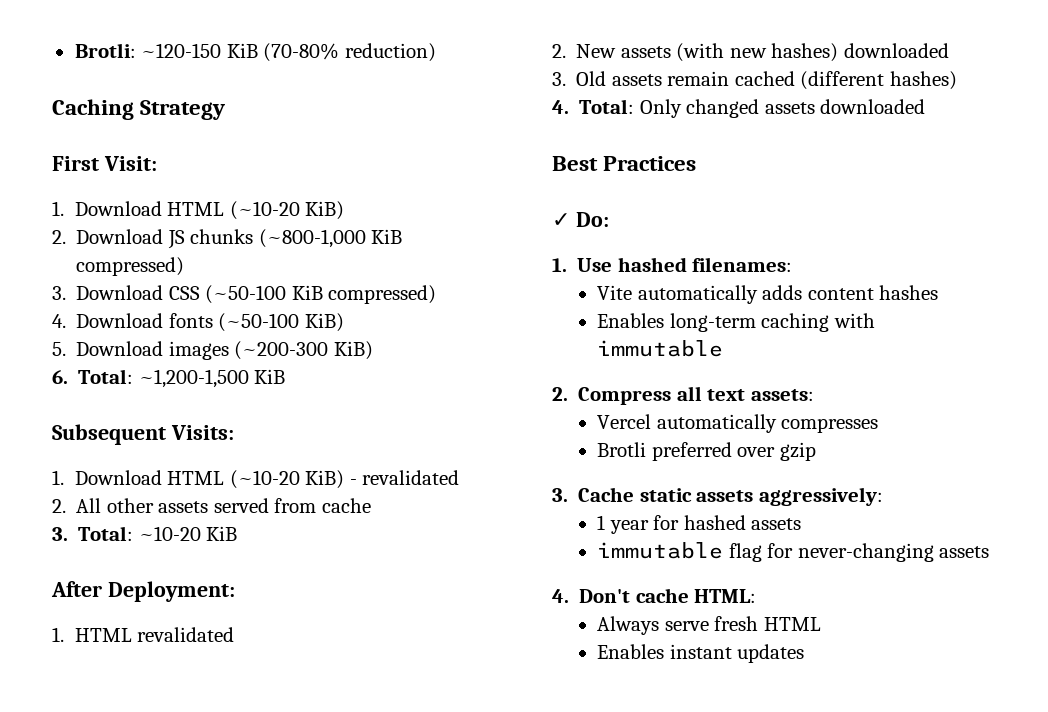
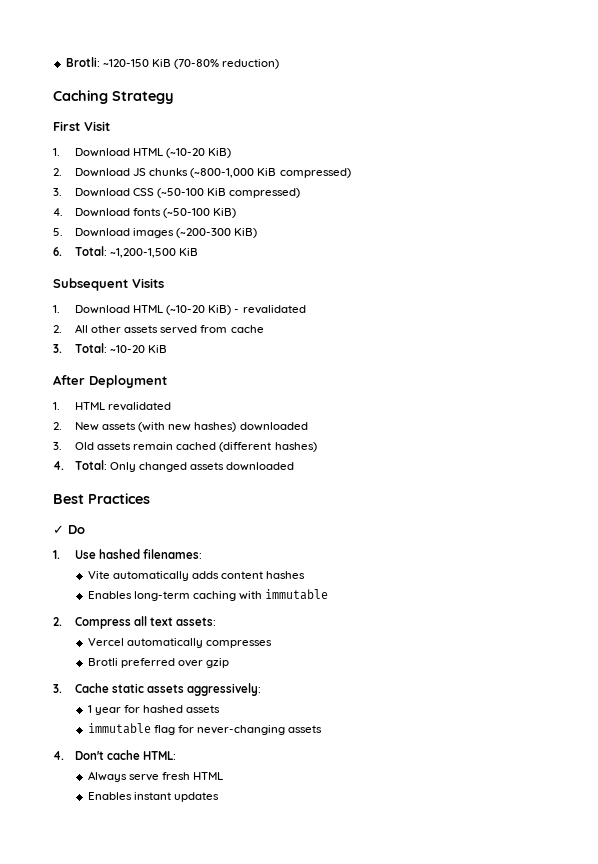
- First Visit:
+ First Visit
- Subsequent Visits:
+ Subsequent Visits
- After Deployment:
+ After Deployment
- ✓ Do:
+ ✓ Do

